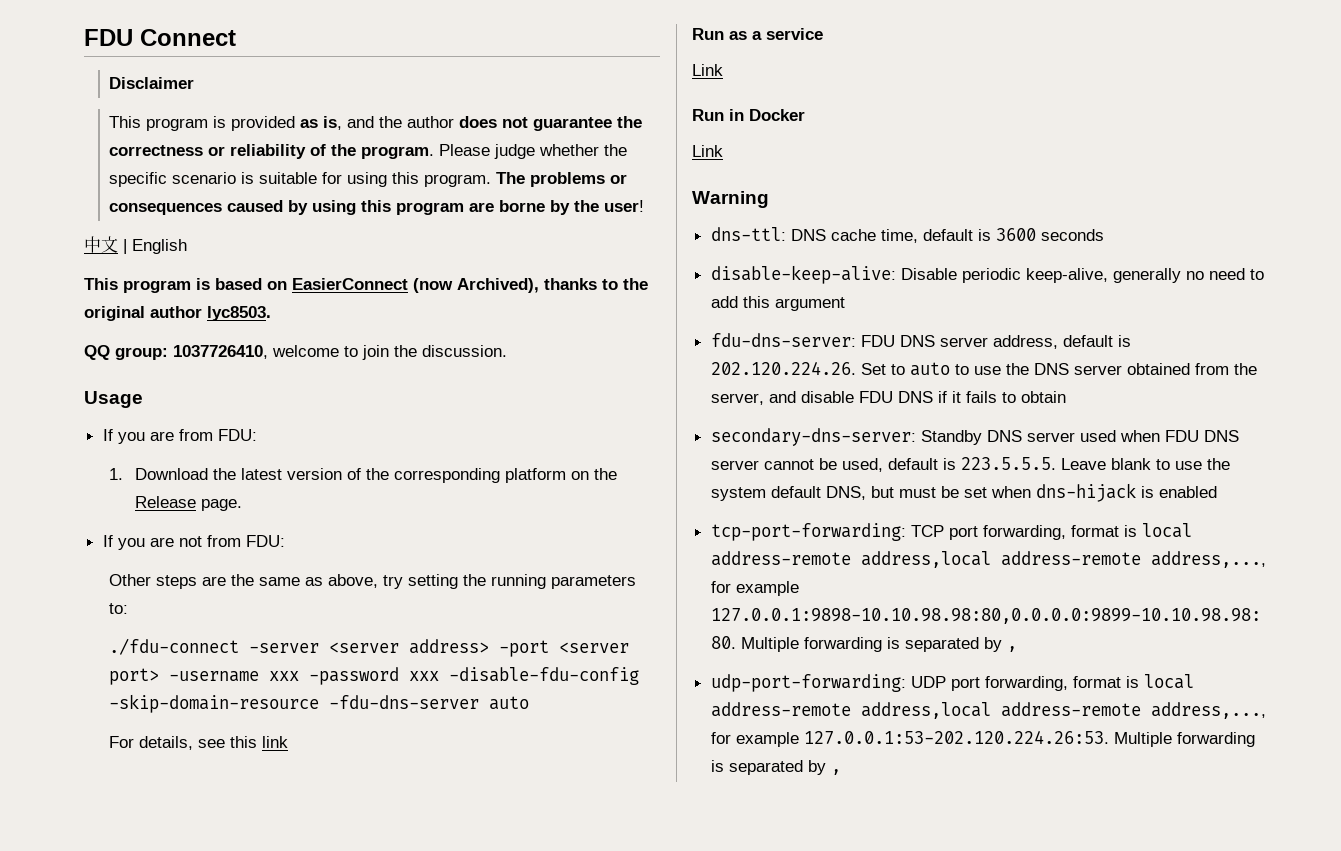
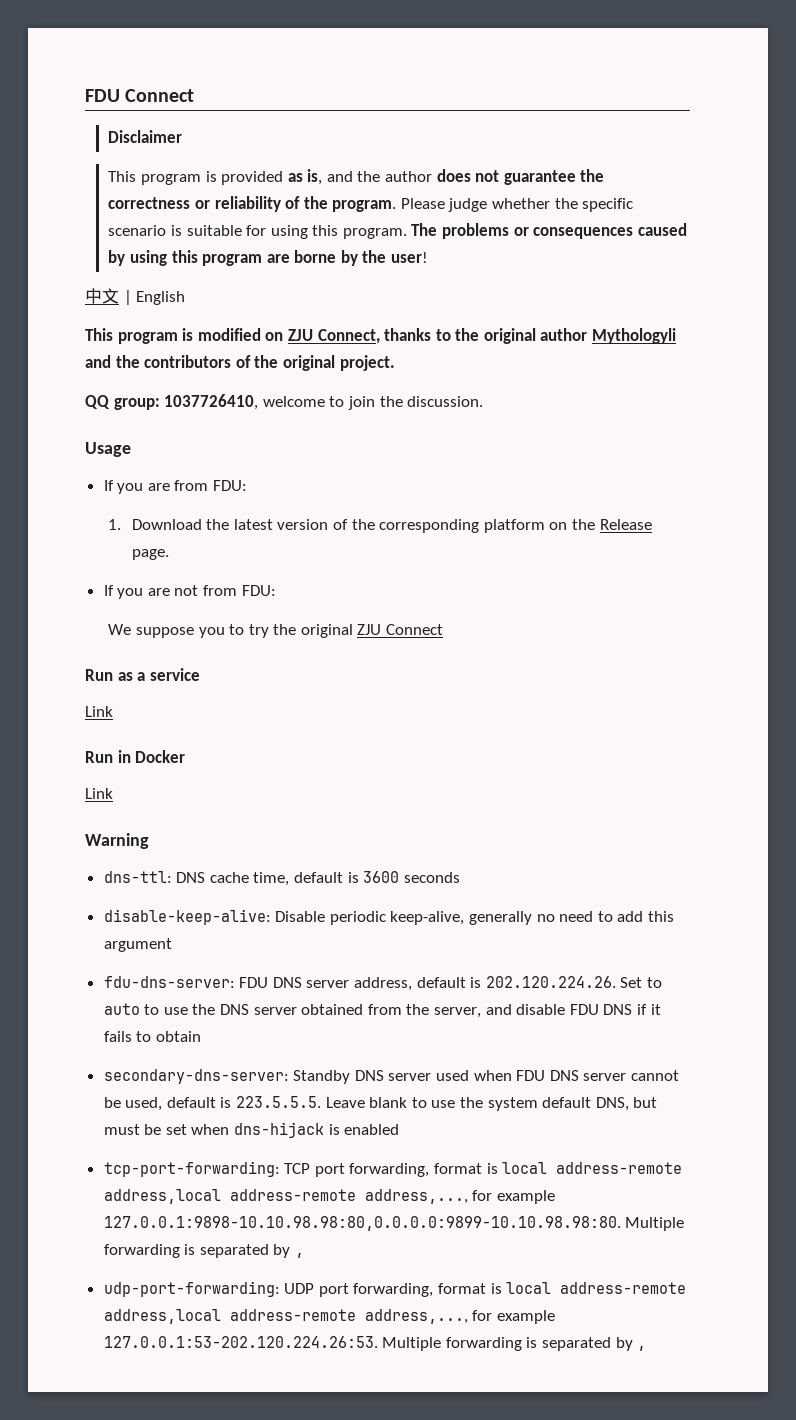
- This program is based on EasierConnect (now Archived), thanks to the original author lyc8503.
+ This program is modified on ZJU Connect, thanks to the original author Mythologyli and the contributors of the original project.
- Other steps are the same as above, try setting the running parameters to:
- ./fdu-connect -server <server address> -port <server port> -username xxx -password xxx -disable-fdu-config -skip-domain-resource -fdu-dns-server auto
- For details, see this link
+ We suppose you to try the original ZJU Connect

